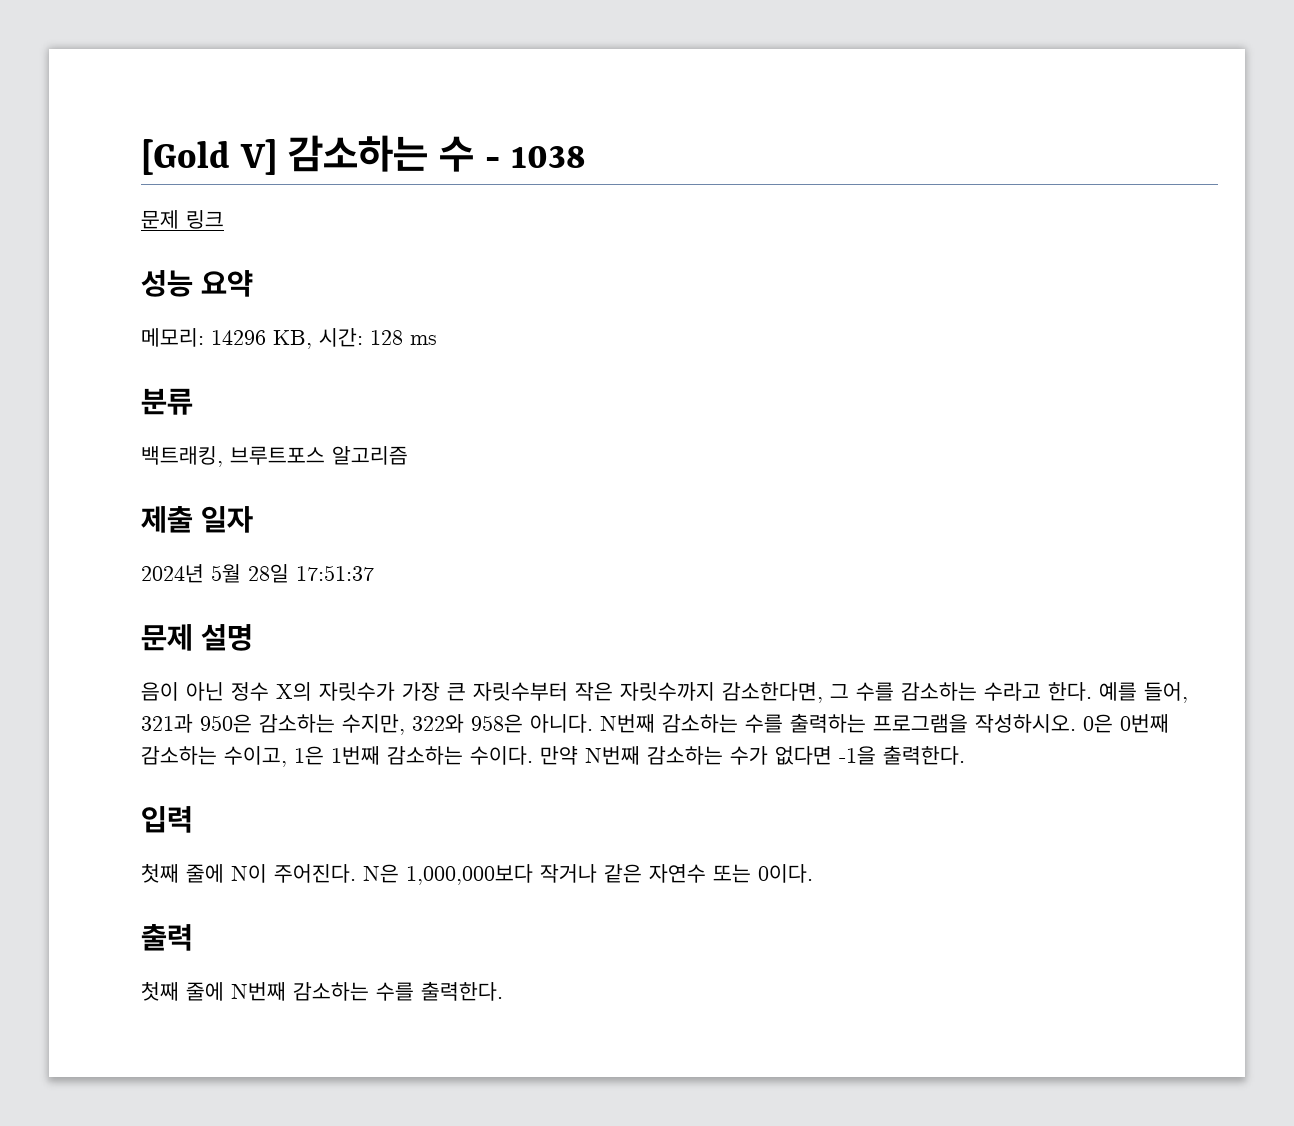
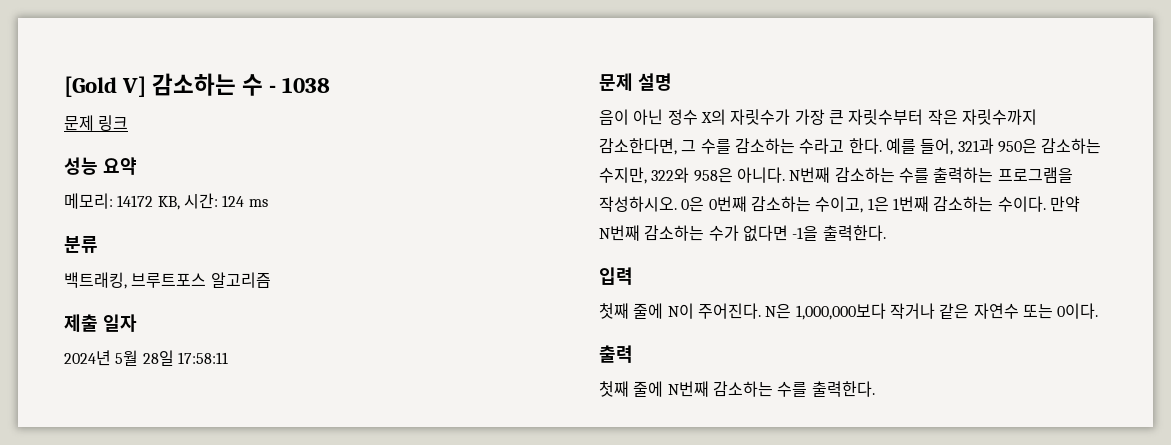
- 메모리: 14296 KB, 시간: 128 ms
+ 메모리: 14172 KB, 시간: 124 ms
- 2024년 5월 28일 17:51:37
+ 2024년 5월 28일 17:58:11

